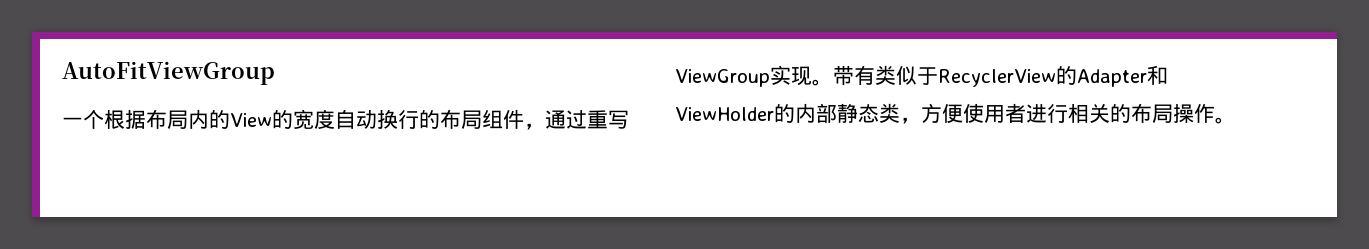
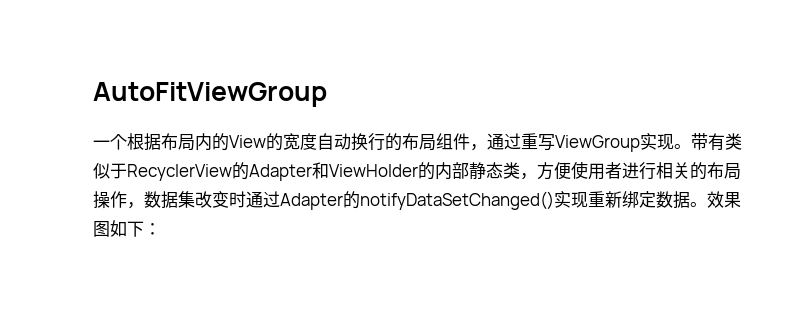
- 带有类似于RecyclerView的Adapter和ViewHolder的内部静态类，方便使用者进行相关的布局操作。
+ 带有类似于RecyclerView的Adapter和ViewHolder的内部静态类，方便使用者进行相关的布局操作，数据集改变时通过Adapter的notifyDataSetChanged()实现重新绑定数据。效果图如下：

